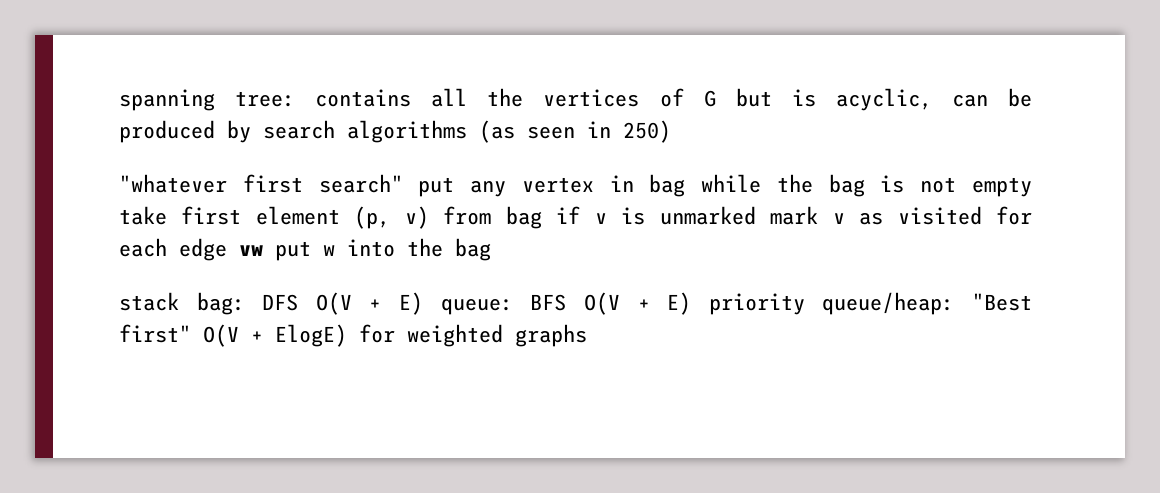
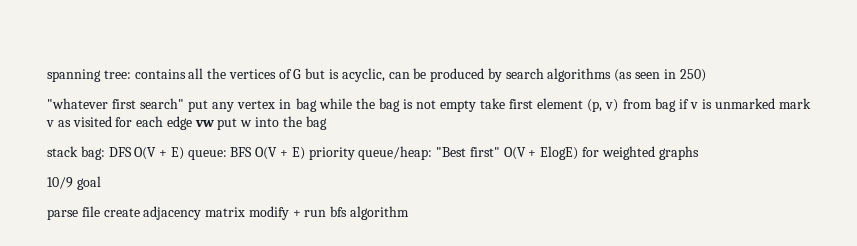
+ 10/9 goal
+ parse file create adjacency matrix modify + run bfs algorithm

